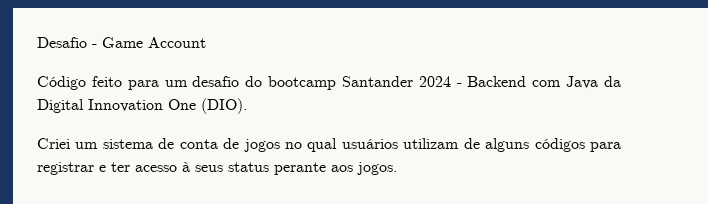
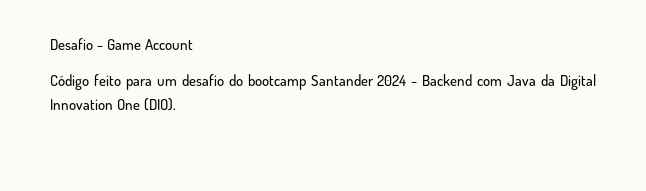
- Criei um sistema de conta de jogos no qual usuários utilizam de alguns códigos para registrar e ter acesso à seus status perante aos jogos.

